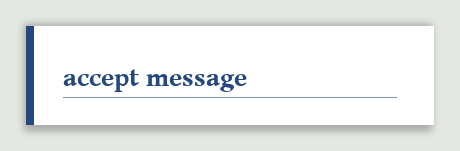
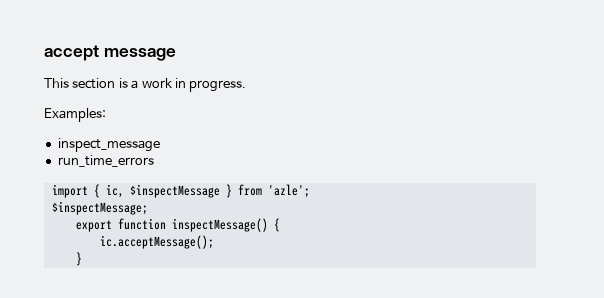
+ This section is a work in progress.
+ Examples:
+ inspect_message
+ run_time_errors
+ import { ic, $inspectMessage } from 'azle';
+ $inspectMessage;
+ export function inspectMessage() {
+ ic.acceptMessage();
+ }

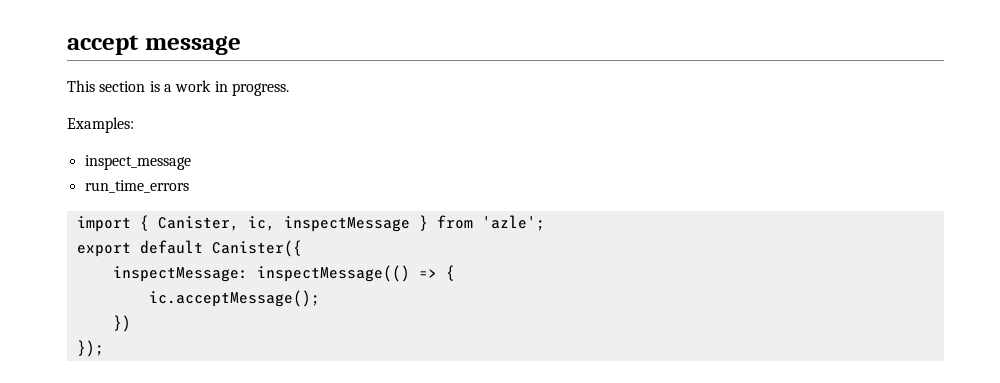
- import { ic, $inspectMessage } from 'azle';
+ import { Canister, ic, inspectMessage } from 'azle';
- $inspectMessage;
- export function inspectMessage() {
+ export default Canister({
+ inspectMessage: inspectMessage(() => {
  ic.acceptMessage();
- }
+ })
+ });

